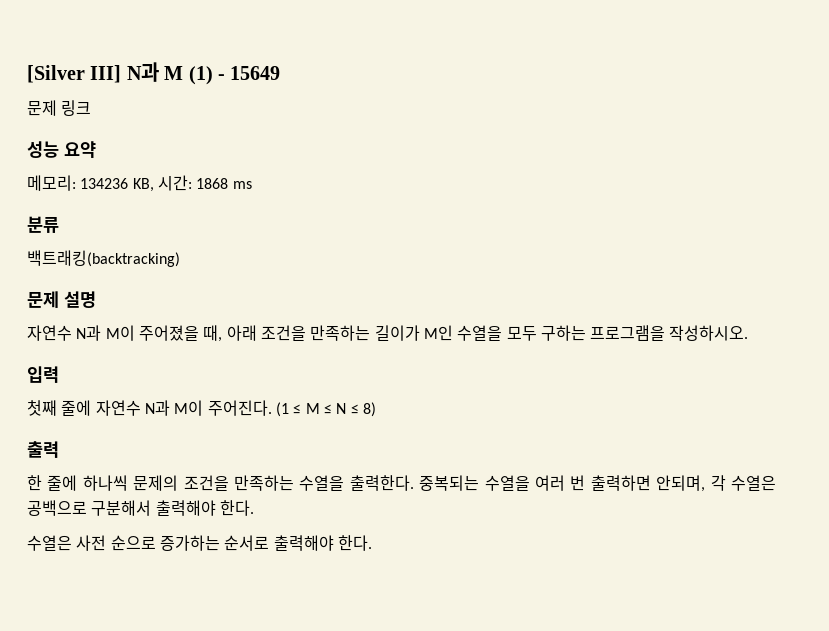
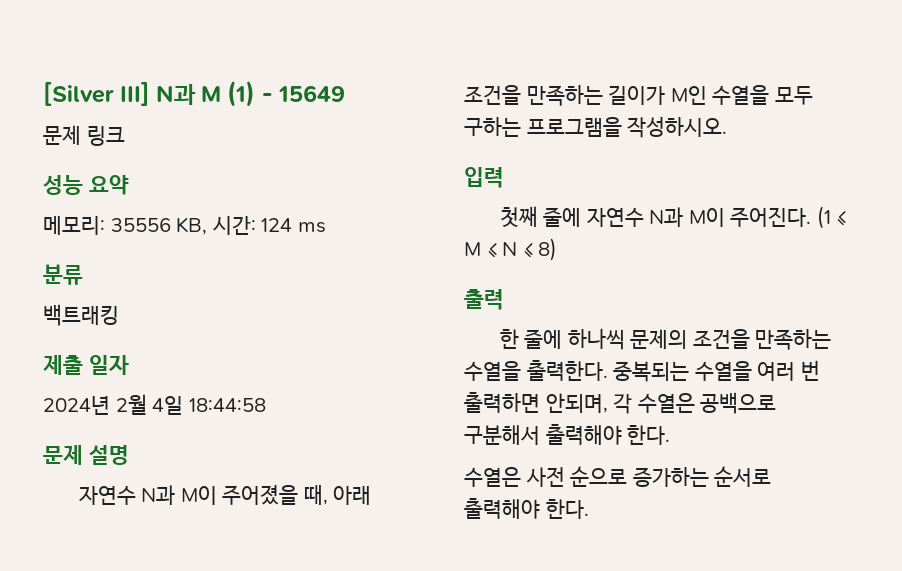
- 메모리: 134236 KB, 시간: 1868 ms
+ 메모리: 35556 KB, 시간: 124 ms
- 백트래킹(backtracking)
+ 백트래킹
+ 제출 일자
+ 2024년 2월 4일 18:44:58

